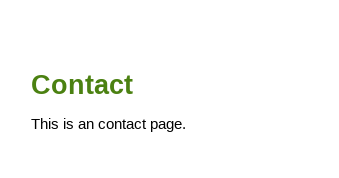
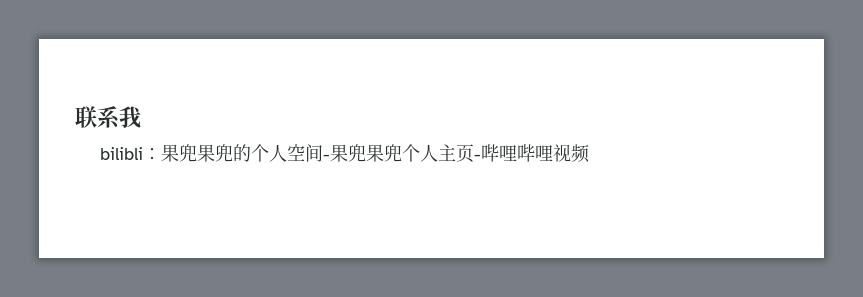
- Contact
- This is an contact page.
+ 联系我
+ bilibli：果兜果兜的个人空间-果兜果兜个人主页-哔哩哔哩视频

